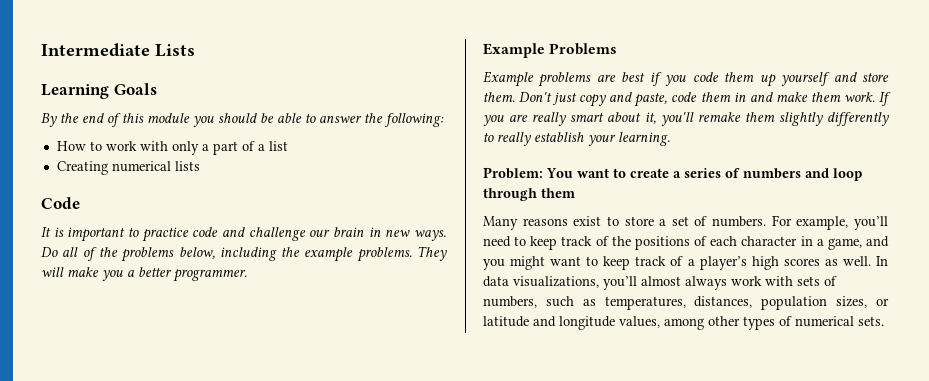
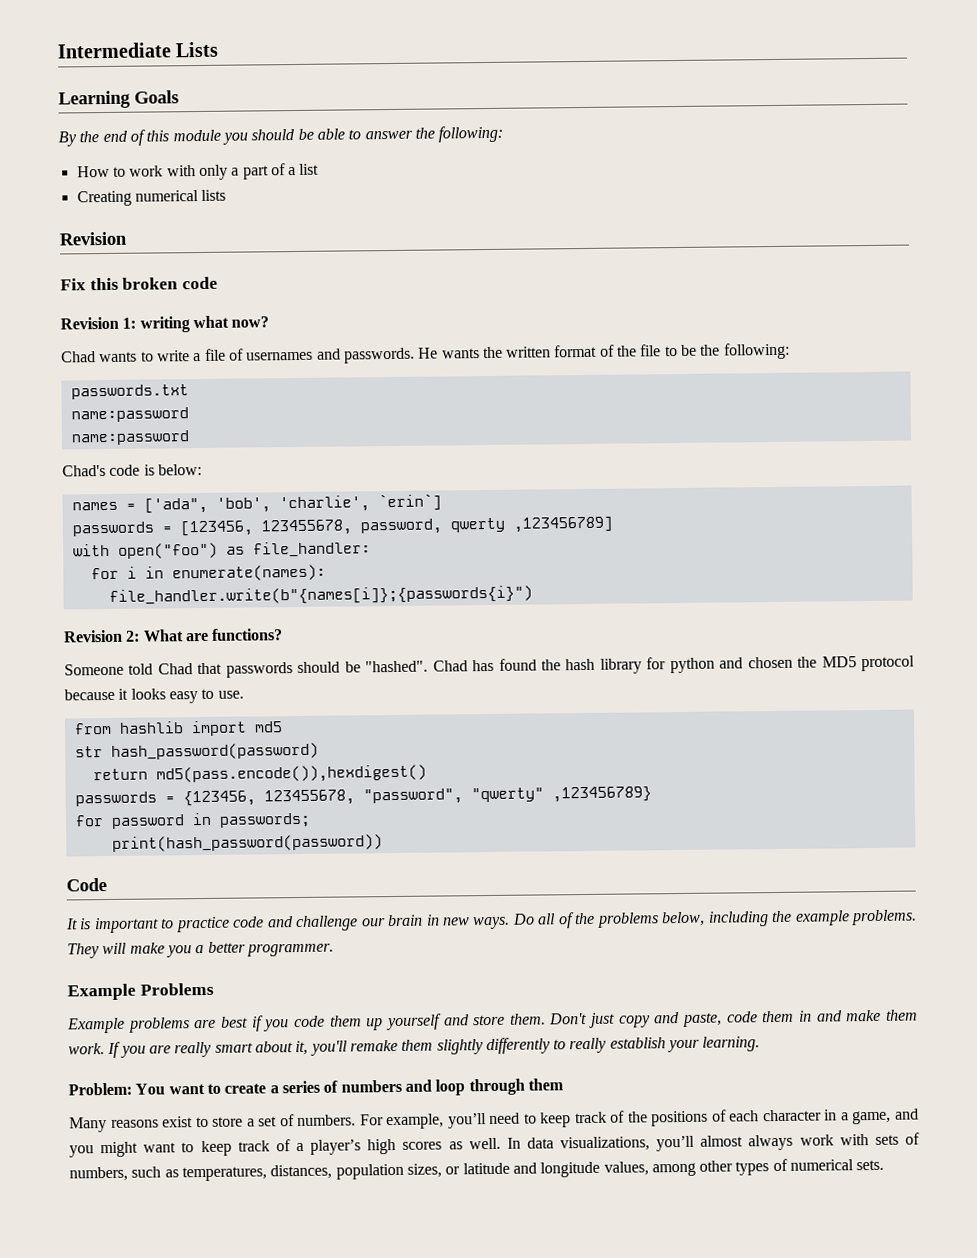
  Creating numerical lists
+ Revision
+ Fix this broken code
+ Revision 1: writing what now?
+ Chad wants to write a file of usernames and passwords. He wants the written format of the file to be the following:
+ passwords.txt
+ name:password
+ name:password
+ Chad's code is below:
+ names = ['ada", 'bob', 'charlie', `erin`]
+ passwords = [123456, 123455678, password, qwerty ,123456789]
+ with open("foo") as file_handler:
+ for i in enumerate(names):
+ file_handler.write(b"{names[i]};{passwords{i}")
+ Revision 2: What are functions?
+ Someone told Chad that passwords should be "hashed". Chad has found the hash library for python and chosen the MD5 protocol because it looks easy to use.
+ from hashlib import md5
+ str hash_password(password)
+ return md5(pass.encode()),hexdigest()
+ passwords = {123456, 123455678, "password", "qwerty" ,123456789}
+ for password in passwords;
+ print(hash_password(password))

